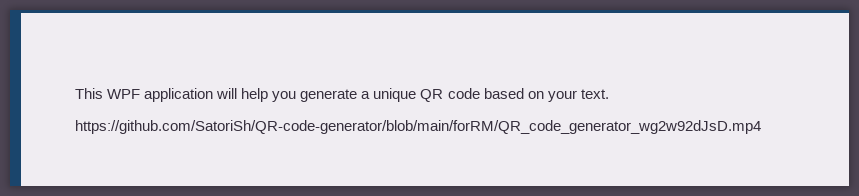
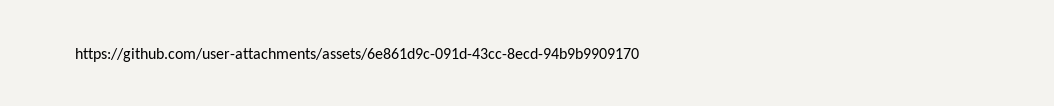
- This WPF application will help you generate a unique QR code based on your text.
- https://github.com/SatoriSh/QR-code-generator/blob/main/forRM/QR_code_generator_wg2w92dJsD.mp4
+ https://github.com/user-attachments/assets/6e861d9c-091d-43cc-8ecd-94b9b9909170

